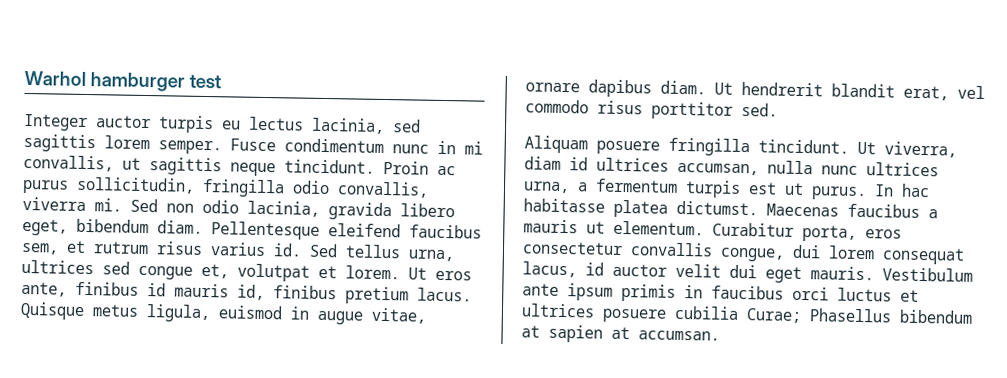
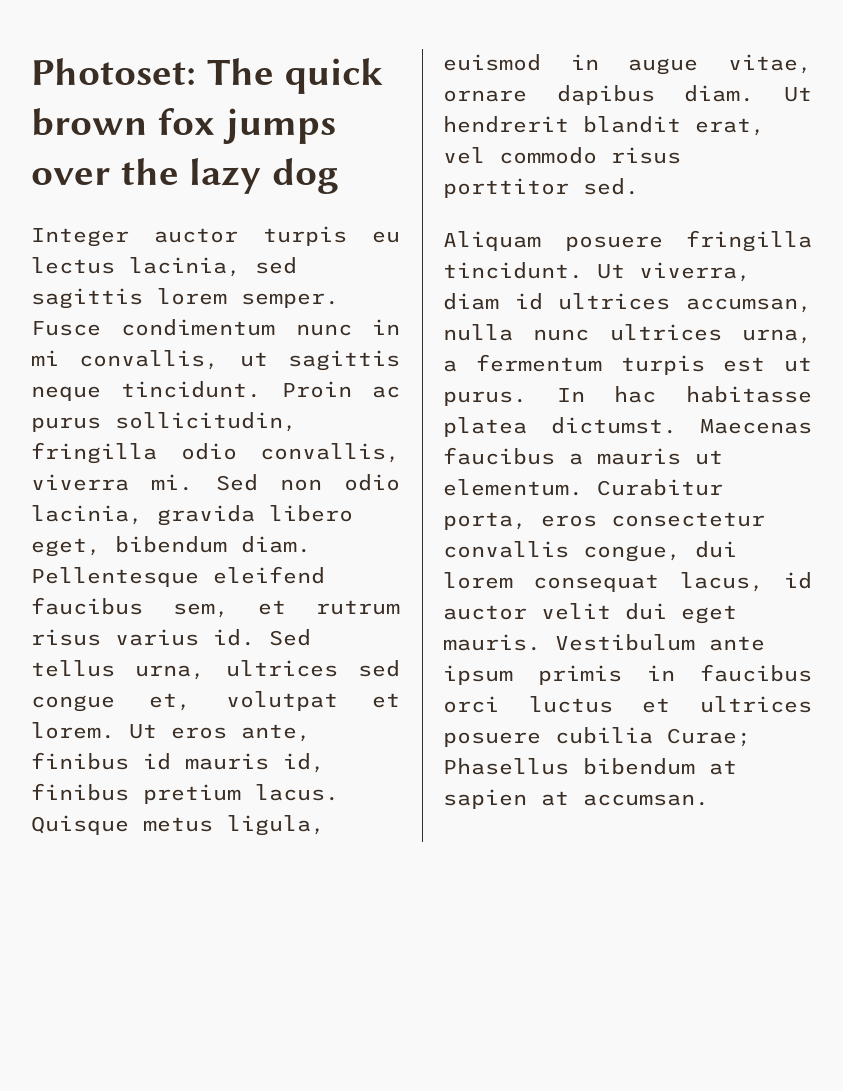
- Warhol hamburger test
+ Photoset: The quick brown fox jumps over the lazy dog

